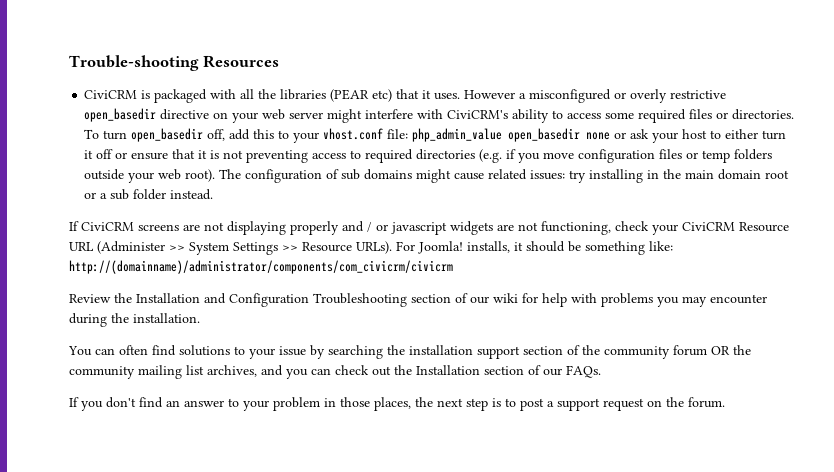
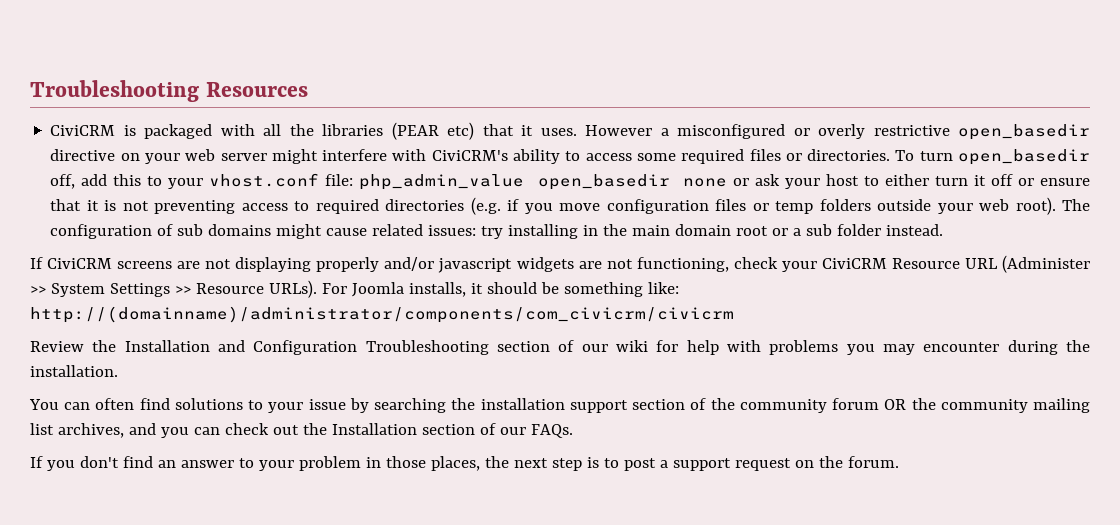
- Trouble-shooting Resources
+ Troubleshooting Resources
- If CiviCRM screens are not displaying properly and / or javascript widgets are not functioning, check your CiviCRM Resource URL (Administer >> System Settings >> Resource URLs).
+ If CiviCRM screens are not displaying properly and/or javascript widgets are not functioning, check your CiviCRM Resource URL (Administer >> System Settings >> Resource URLs).
- For Joomla! installs, it should be something like: http://(domainname)/administrator/components/com_civicrm/civicrm
+ For Joomla installs, it should be something like: http://(domainname)/administrator/components/com_civicrm/civicrm

